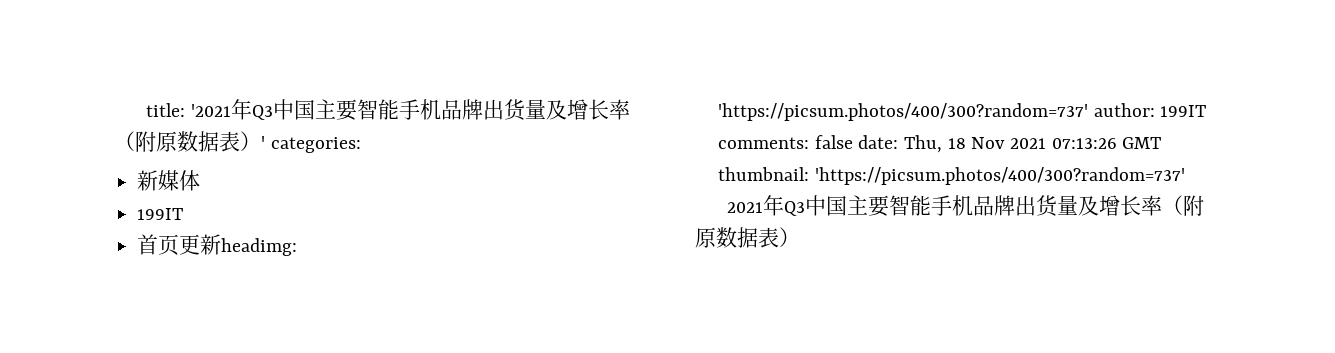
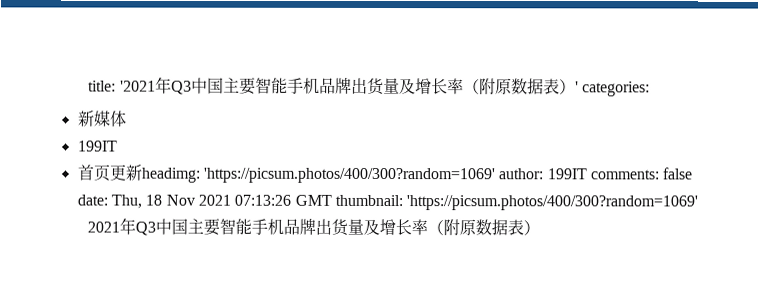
- 首页更新headimg: 'https://picsum.photos/400/300?random=737' author: 199IT comments: false date: Thu, 18 Nov 2021 07:13:26 GMT thumbnail: 'https://picsum.photos/400/300?random=737'
+ 首页更新headimg: 'https://picsum.photos/400/300?random=1069' author: 199IT comments: false date: Thu, 18 Nov 2021 07:13:26 GMT thumbnail: 'https://picsum.photos/400/300?random=1069'

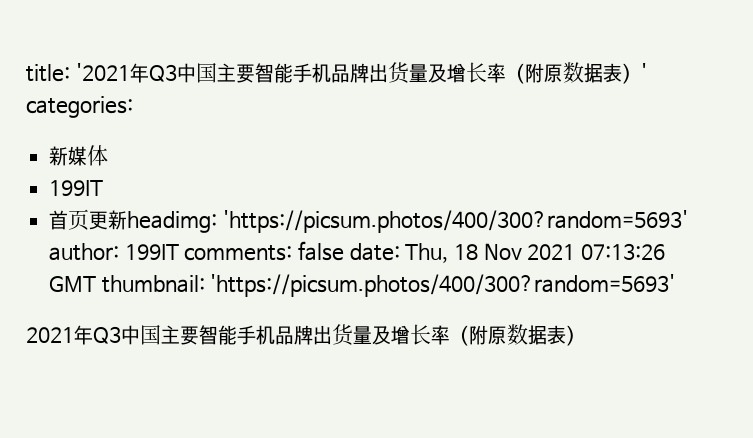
- 首页更新headimg: 'https://picsum.photos/400/300?random=1069' author: 199IT comments: false date: Thu, 18 Nov 2021 07:13:26 GMT thumbnail: 'https://picsum.photos/400/300?random=1069'
+ 首页更新headimg: 'https://picsum.photos/400/300?random=5693' author: 199IT comments: false date: Thu, 18 Nov 2021 07:13:26 GMT thumbnail: 'https://picsum.photos/400/300?random=5693'

